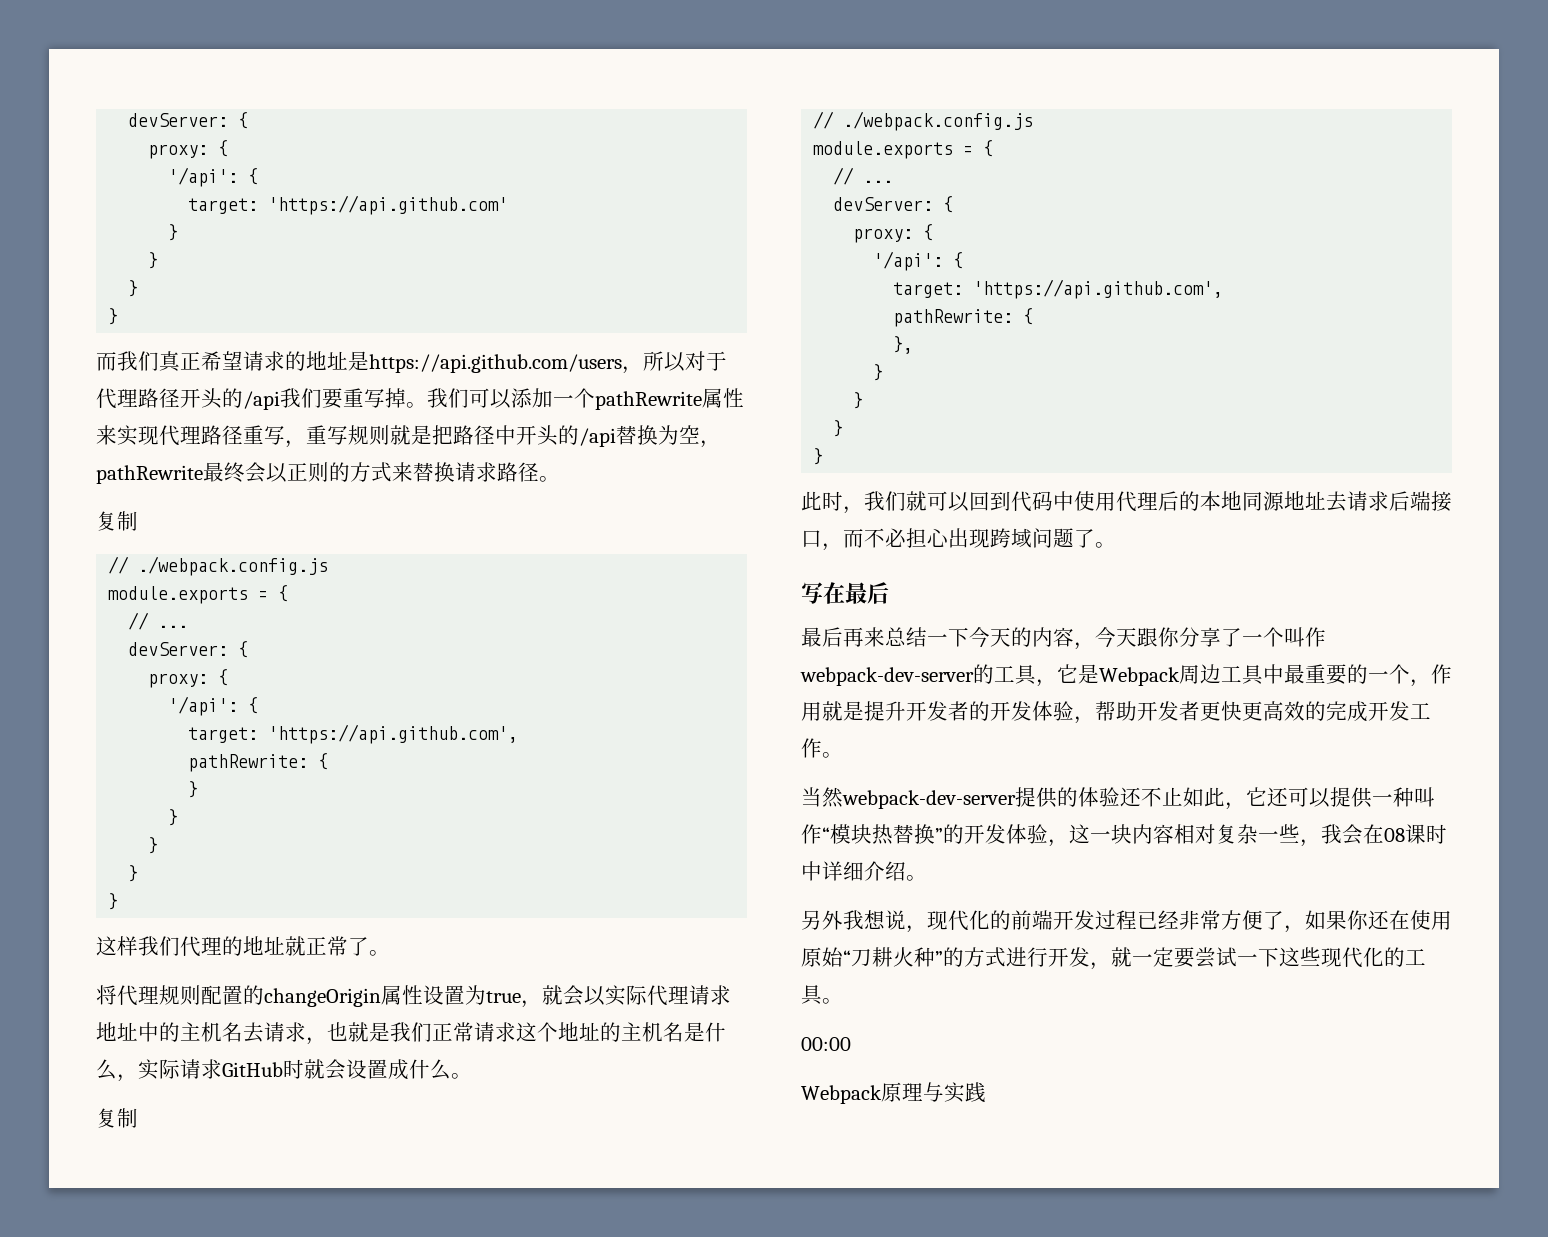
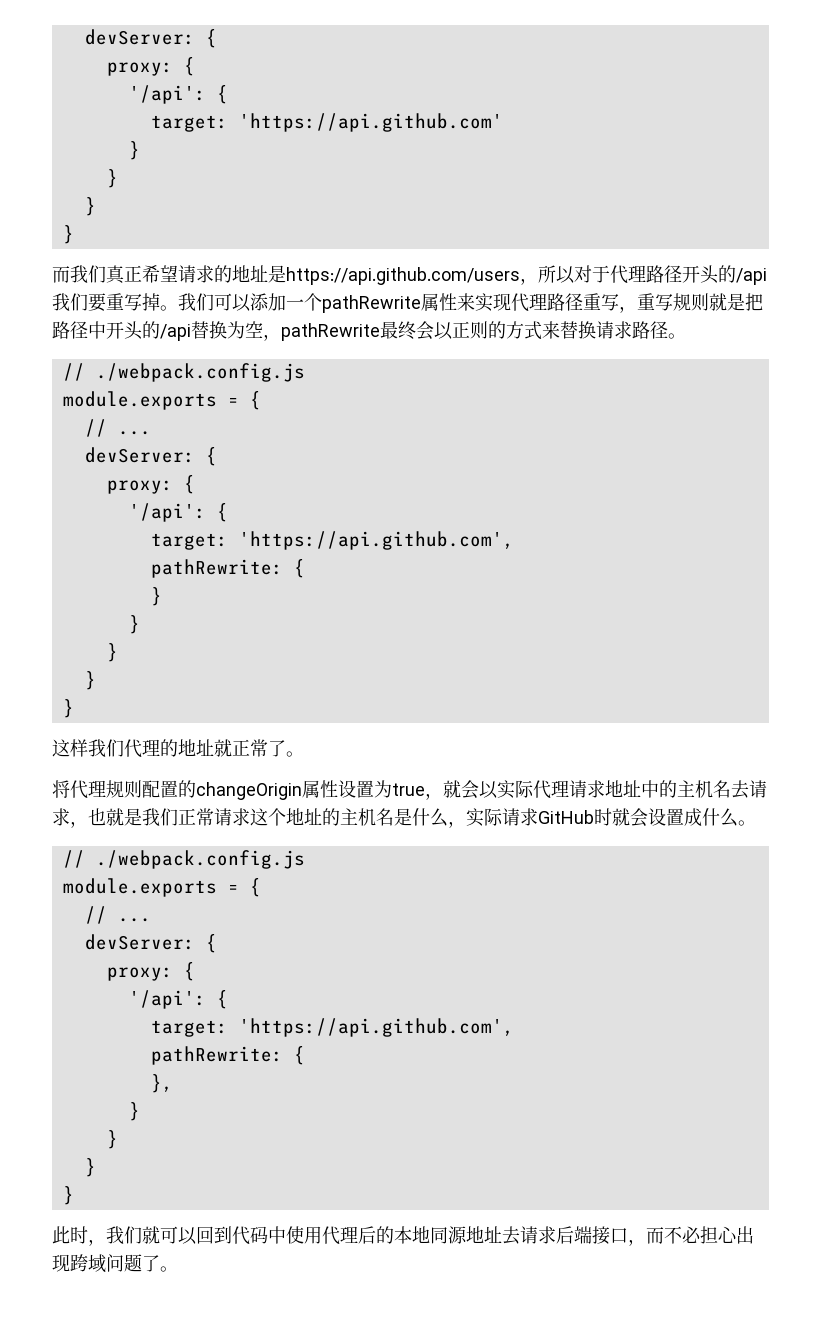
  我们可以添加一个pathRewrite属性来实现代理路径重写，重写规则就是把路径中开头的/api替换为空，pathRewrite最终会以正则的方式来替换请求路径。
- 复制
  将代理规则配置的changeOrigin属性设置为true，就会以实际代理请求地址中的主机名去请求，也就是我们正常请求这个地址的主机名是什么，实际请求GitHub时就会设置成什么。
- 复制
- 写在最后
- 最后再来总结一下今天的内容，今天跟你分享了一个叫作webpack-dev-server的工具，它是Webpack周边工具中最重要的一个，作用就是提升开发者的开发体验，帮助开发者更快更高效的完成开发工作。
- 当然webpack-dev-server提供的体验还不止如此，它还可以提供一种叫作“模块热替换”的开发体验，这一块内容相对复杂一些，我会在08课时中详细介绍。
- 另外我想说，现代化的前端开发过程已经非常方便了，如果你还在使用原始“刀耕火种”的方式进行开发，就一定要尝试一下这些现代化的工具。
- 00:00
- Webpack原理与实践

